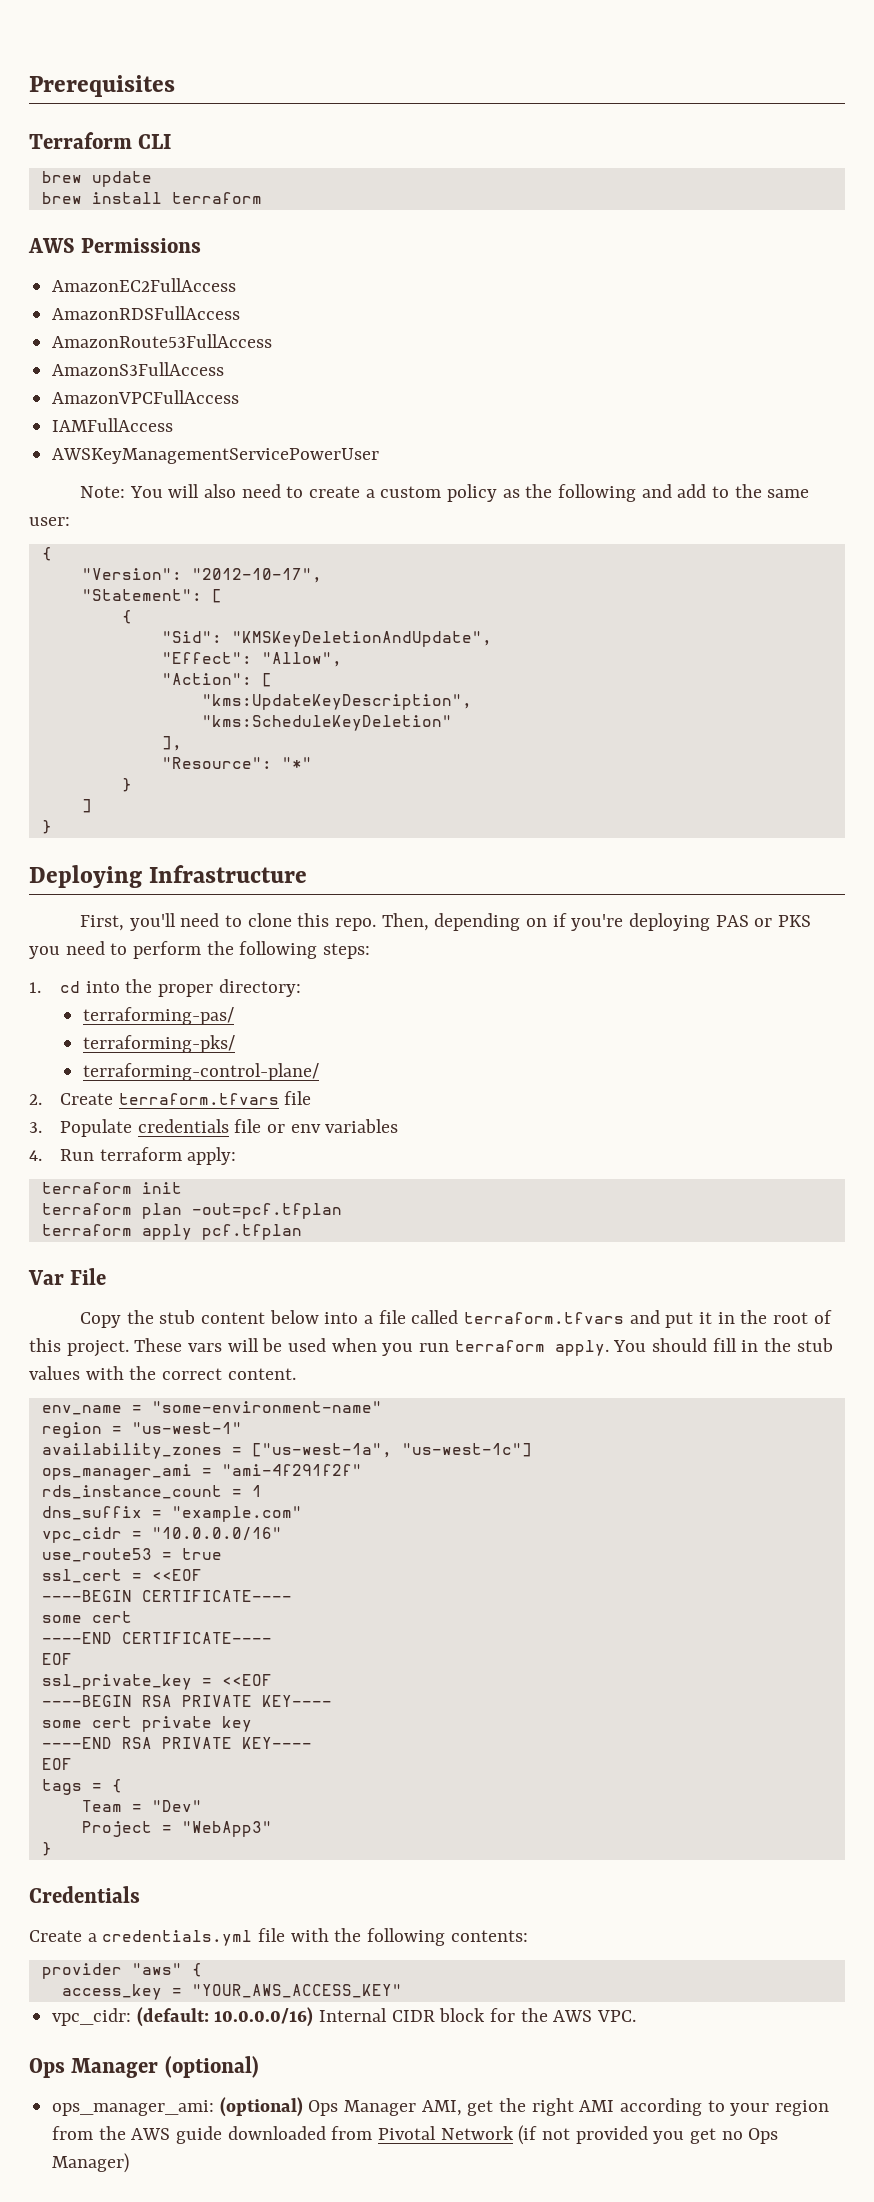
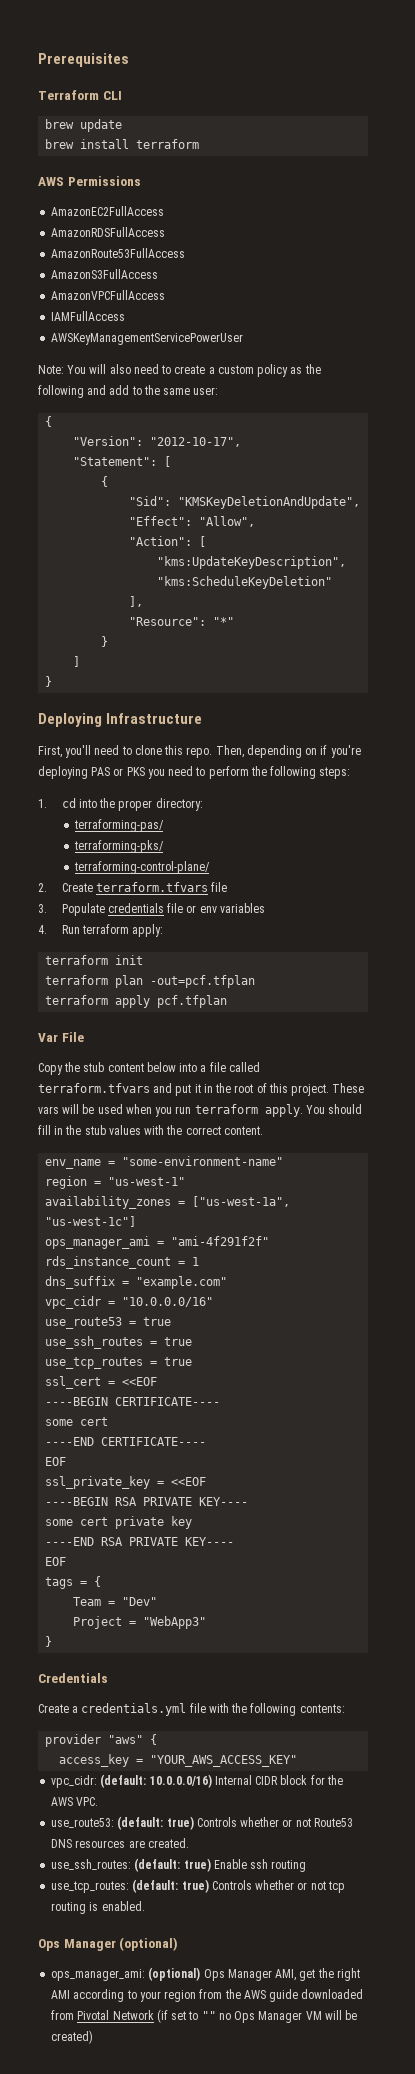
+ use_ssh_routes = true
+ use_tcp_routes = true
+ use_route53: (default: true) Controls whether or not Route53 DNS resources are created.
+ use_ssh_routes: (default: true) Enable ssh routing
+ use_tcp_routes: (default: true) Controls whether or not tcp routing is enabled.
- ops_manager_ami: (optional) Ops Manager AMI, get the right AMI according to your region from the AWS guide downloaded from Pivotal Network (if not provided you get no Ops Manager)
+ ops_manager_ami: (optional) Ops Manager AMI, get the right AMI according to your region from the AWS guide downloaded from Pivotal Network (if set to "" no Ops Manager VM will be created)

